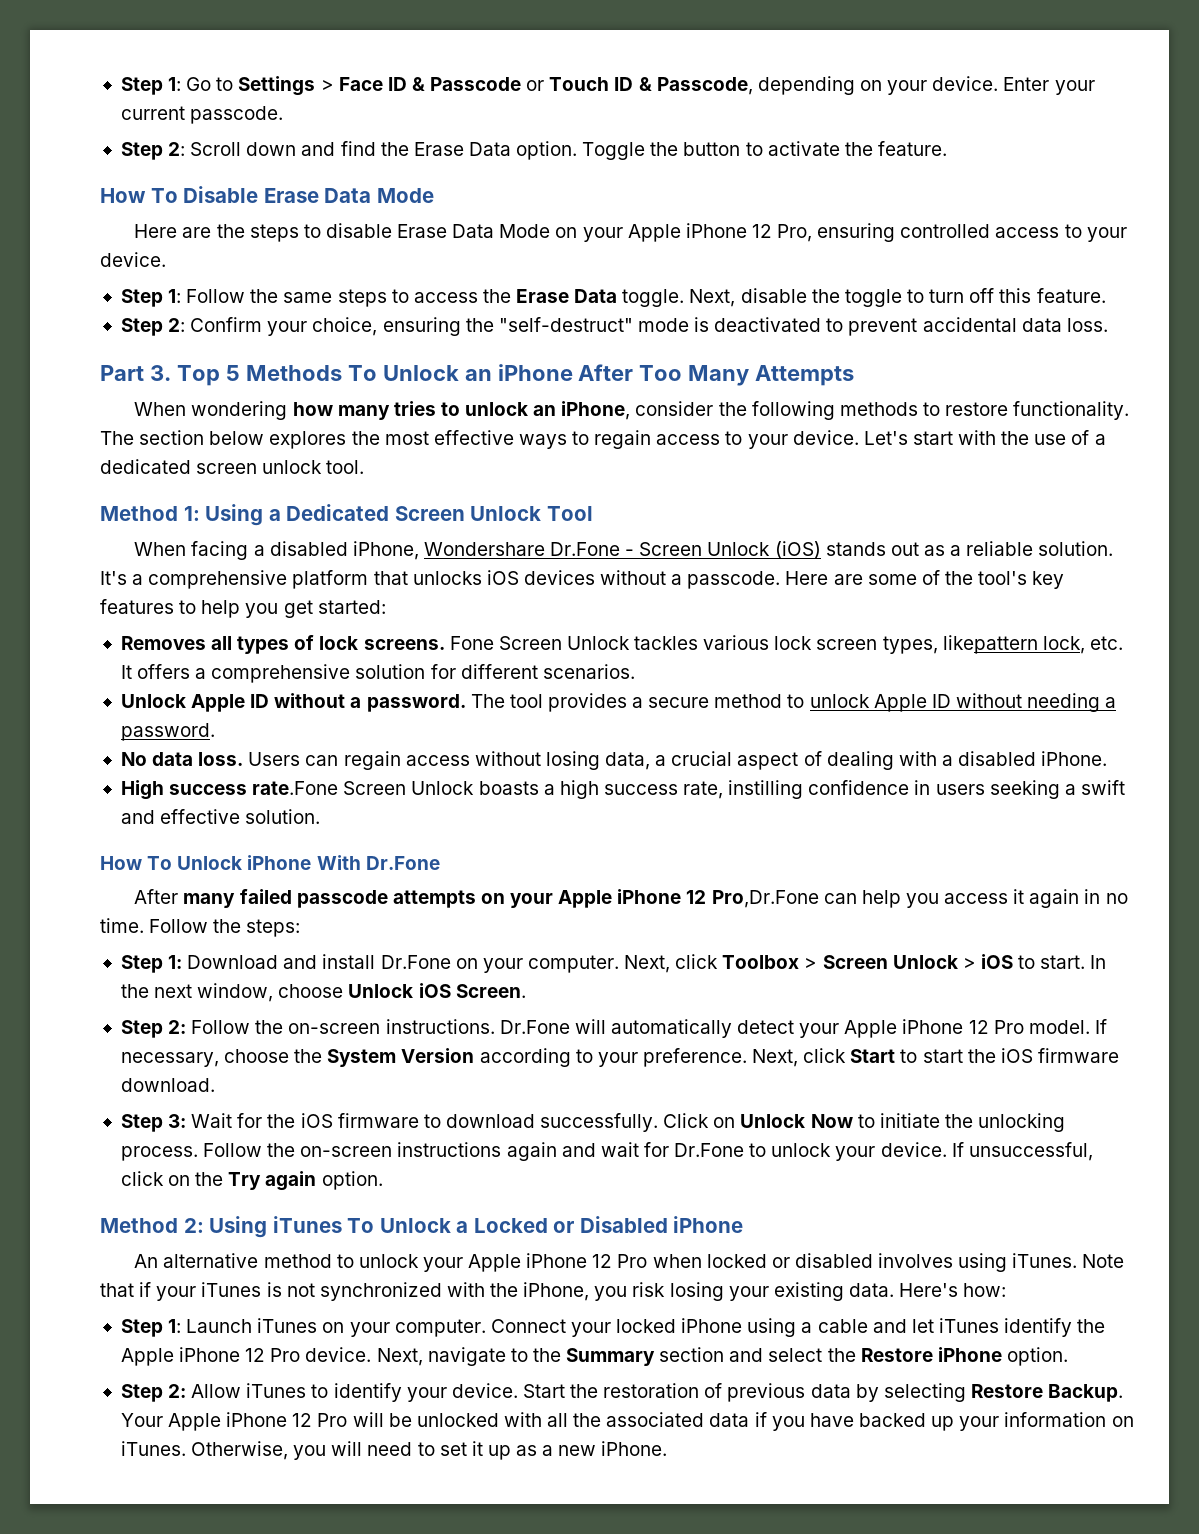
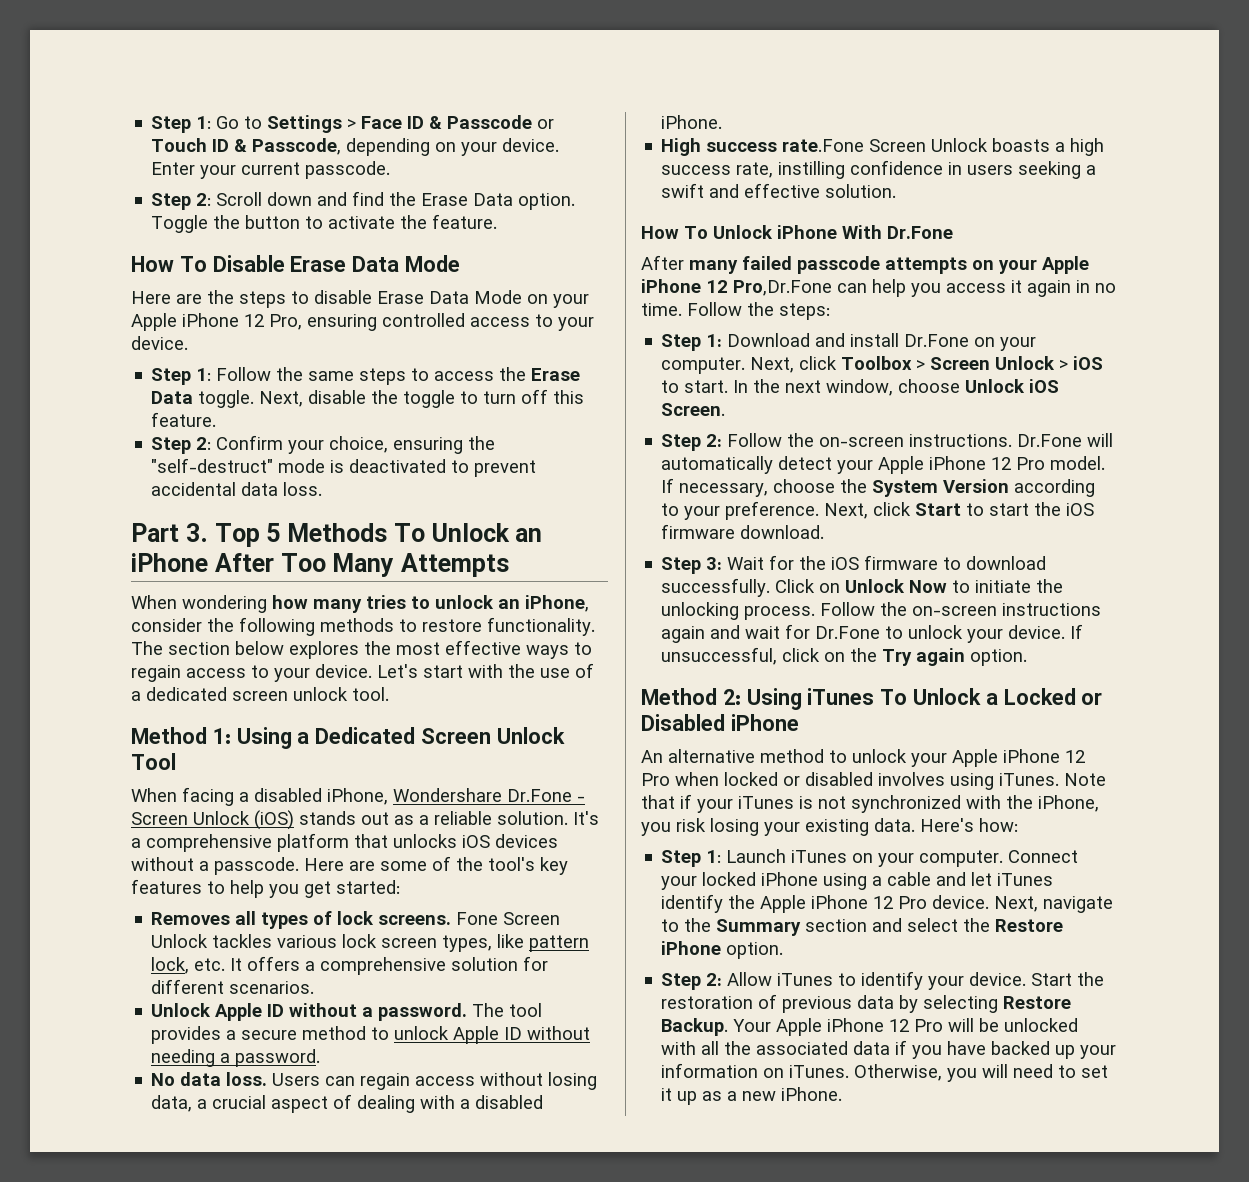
- Fone Screen Unlock tackles various lock screen types, likepattern lock, etc. It offers a comprehensive solution for different scenarios.
+ Fone Screen Unlock tackles various lock screen types, like pattern lock, etc. It offers a comprehensive solution for different scenarios.

